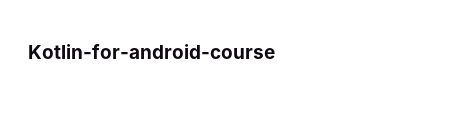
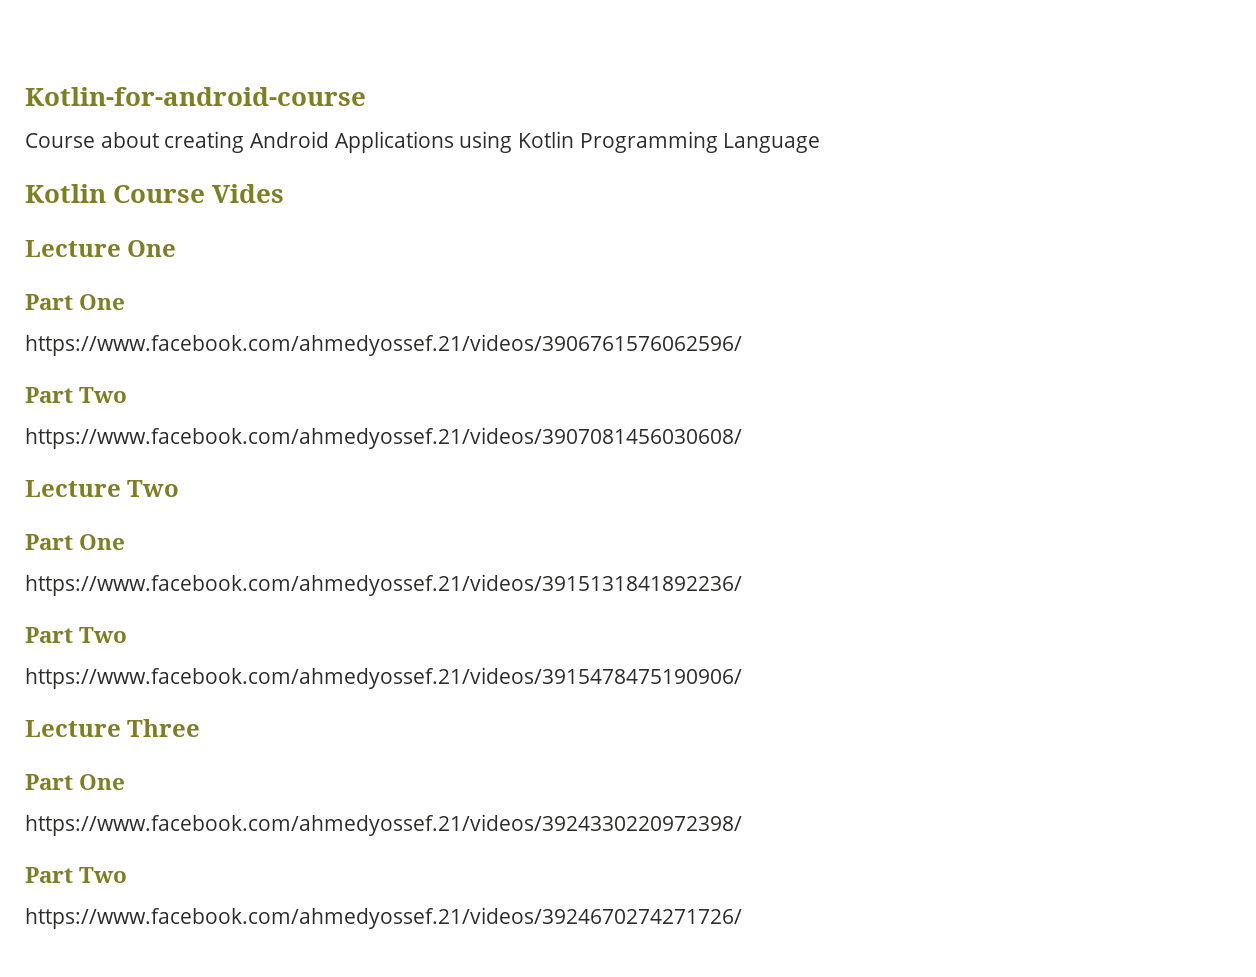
+ Course about creating Android Applications using Kotlin Programming Language
+ Kotlin Course Vides
+ Lecture One
+ Part One
+ https://www.facebook.com/ahmedyossef.21/videos/3906761576062596/
+ Part Two
+ https://www.facebook.com/ahmedyossef.21/videos/3907081456030608/
+ Lecture Two
+ Part One
+ https://www.facebook.com/ahmedyossef.21/videos/3915131841892236/
+ Part Two
+ https://www.facebook.com/ahmedyossef.21/videos/3915478475190906/
+ Lecture Three
+ Part One
+ https://www.facebook.com/ahmedyossef.21/videos/3924330220972398/
+ Part Two
+ https://www.facebook.com/ahmedyossef.21/videos/3924670274271726/

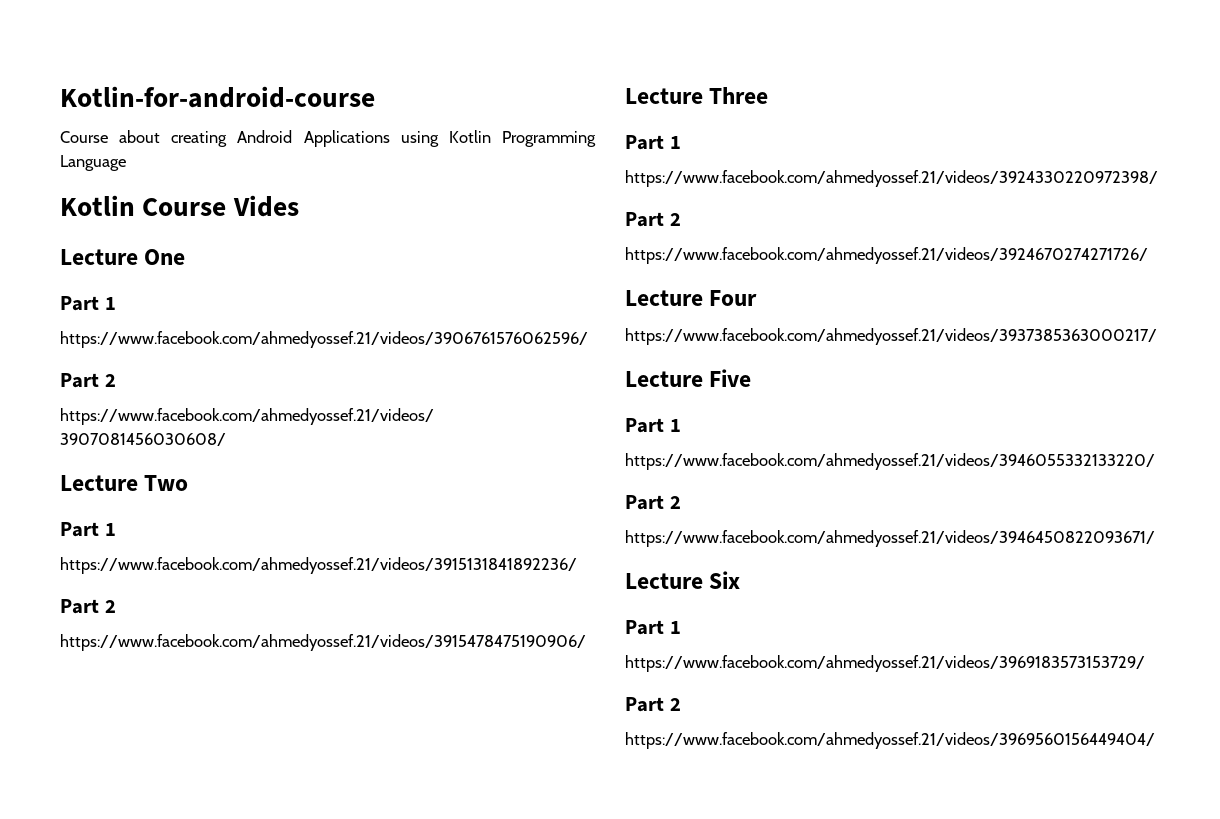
  Lecture One
- Part One
+ Part 1
  https://www.facebook.com/ahmedyossef.21/videos/3906761576062596/
- Part Two
+ Part 2
  Lecture Two
- Part One
+ Part 1
  https://www.facebook.com/ahmedyossef.21/videos/3915131841892236/
- Part Two
+ Part 2
  Lecture Three
- Part One
+ Part 1
  https://www.facebook.com/ahmedyossef.21/videos/3924330220972398/
- Part Two
+ Part 2
+ Lecture Four
+ https://www.facebook.com/ahmedyossef.21/videos/3937385363000217/
+ Lecture Five
+ Part 1
+ https://www.facebook.com/ahmedyossef.21/videos/3946055332133220/
+ Part 2
+ https://www.facebook.com/ahmedyossef.21/videos/3946450822093671/
+ Lecture Six
+ Part 1
+ https://www.facebook.com/ahmedyossef.21/videos/3969183573153729/
+ Part 2
+ https://www.facebook.com/ahmedyossef.21/videos/3969560156449404/

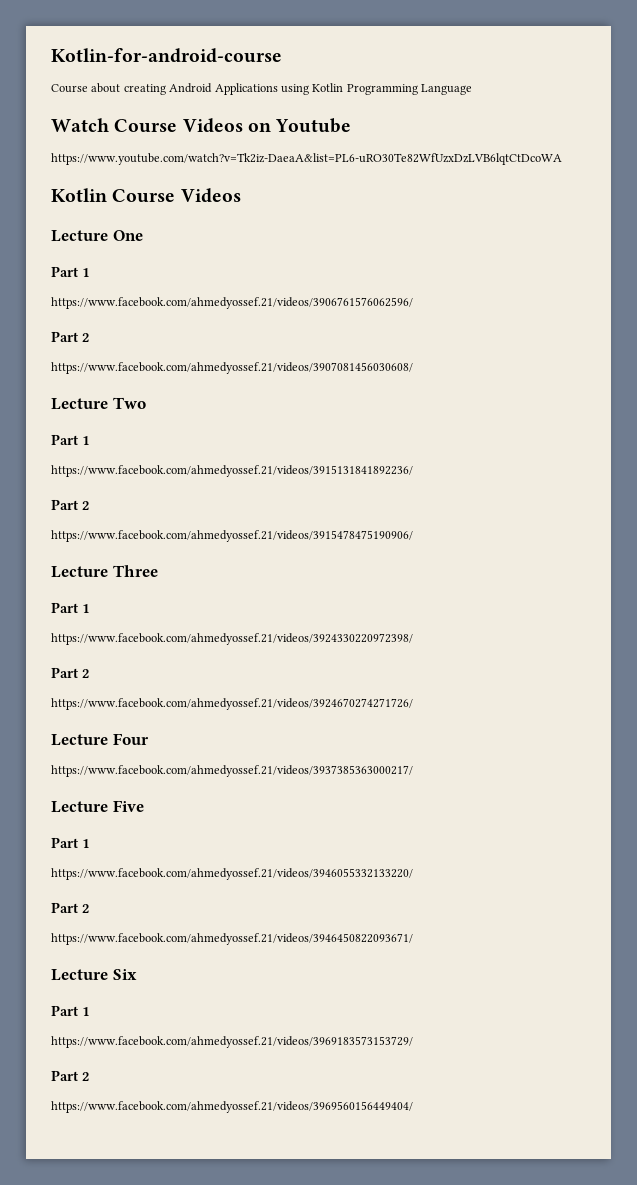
+ Watch Course Videos on Youtube
+ https://www.youtube.com/watch?v=Tk2iz-DaeaA&list=PL6-uRO30Te82WfUzxDzLVB6lqtCtDcoWA
- Kotlin Course Vides
+ Kotlin Course Videos

